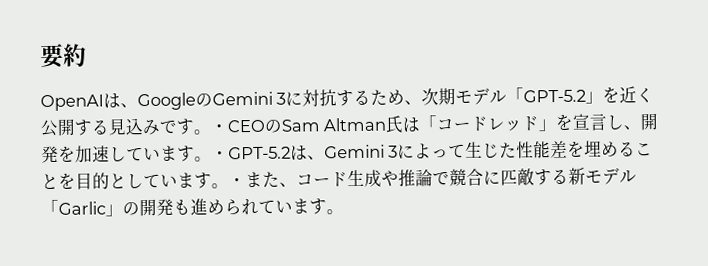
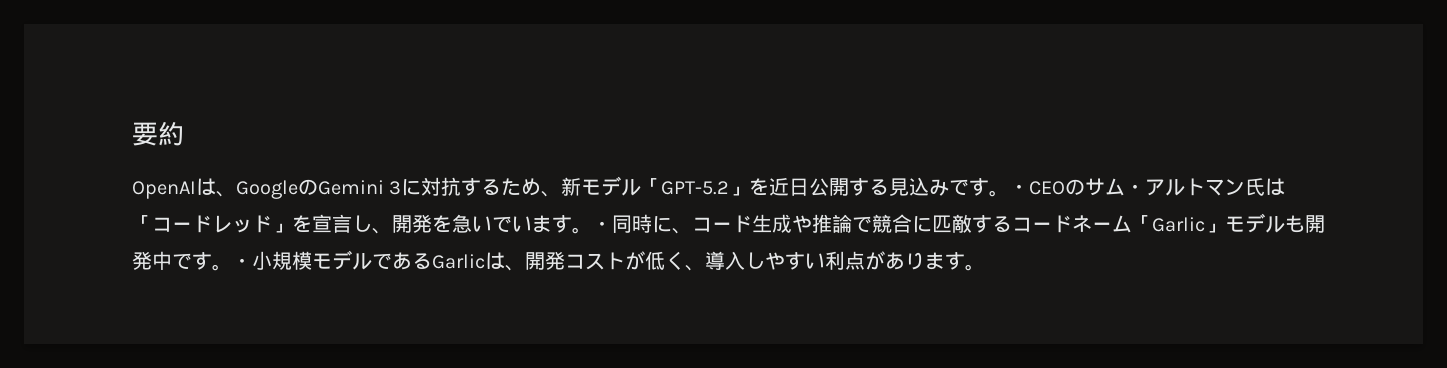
- OpenAIは、GoogleのGemini 3に対抗するため、次期モデル「GPT-5.2」を近く公開する見込みです。
+ OpenAIは、GoogleのGemini 3に対抗するため、新モデル「GPT-5.2」を近日公開する見込みです。
- ・CEOのSam Altman氏は「コードレッド」を宣言し、開発を加速しています。・GPT-5.2は、Gemini 3によって生じた性能差を埋めることを目的としています。・また、コード生成や推論で競合に匹敵する新モデル「Garlic」の開発も進められています。
+ ・CEOのサム・アルトマン氏は「コードレッド」を宣言し、開発を急いでいます。・同時に、コード生成や推論で競合に匹敵するコードネーム「Garlic」モデルも開発中です。・小規模モデルであるGarlicは、開発コストが低く、導入しやすい利点があります。

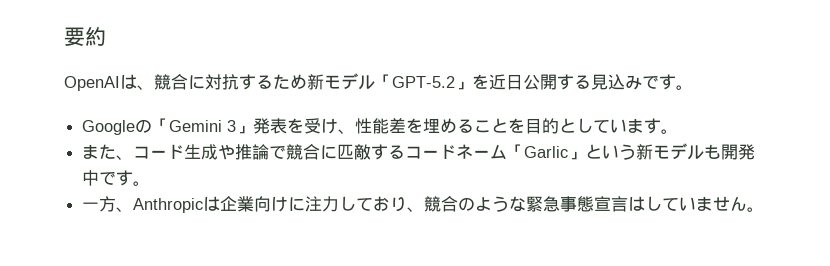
- OpenAIは、GoogleのGemini 3に対抗するため、新モデル「GPT-5.2」を近日公開する見込みです。・CEOのサム・アルトマン氏は「コードレッド」を宣言し、開発を急いでいます。・同時に、コード生成や推論で競合に匹敵するコードネーム「Garlic」モデルも開発中です。・小規模モデルであるGarlicは、開発コストが低く、導入しやすい利点があります。
+ OpenAIは、競合に対抗するため新モデル「GPT-5.2」を近日公開する見込みです。
+ Googleの「Gemini 3」発表を受け、性能差を埋めることを目的としています。
+ また、コード生成や推論で競合に匹敵するコードネーム「Garlic」という新モデルも開発中です。
+ 一方、Anthropicは企業向けに注力しており、競合のような緊急事態宣言はしていません。

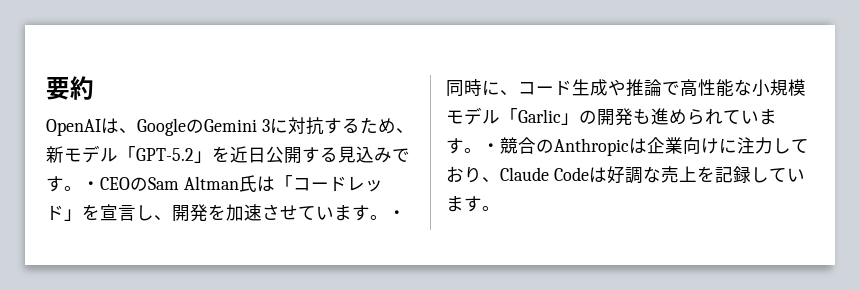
- OpenAIは、競合に対抗するため新モデル「GPT-5.2」を近日公開する見込みです。
- Googleの「Gemini 3」発表を受け、性能差を埋めることを目的としています。
- また、コード生成や推論で競合に匹敵するコードネーム「Garlic」という新モデルも開発中です。
- 一方、Anthropicは企業向けに注力しており、競合のような緊急事態宣言はしていません。
+ OpenAIは、GoogleのGemini 3に対抗するため、新モデル「GPT-5.2」を近日公開する見込みです。・CEOのSam Altman氏は「コードレッド」を宣言し、開発を加速させています。・同時に、コード生成や推論で高性能な小規模モデル「Garlic」の開発も進められています。・競合のAnthropicは企業向けに注力しており、Claude Codeは好調な売上を記録しています。

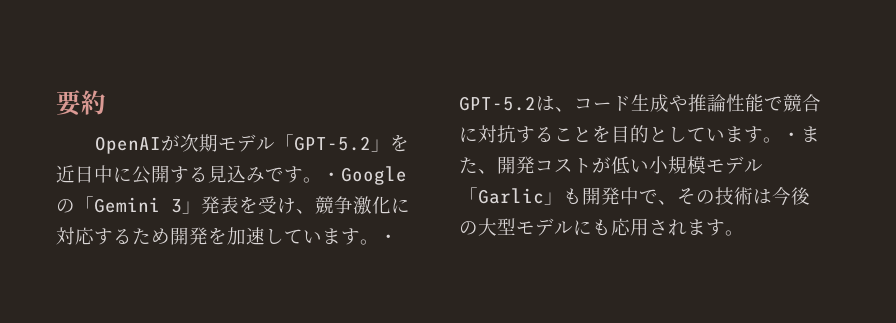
- OpenAIは、GoogleのGemini 3に対抗するため、新モデル「GPT-5.2」を近日公開する見込みです。
+ OpenAIが次期モデル「GPT-5.2」を近日中に公開する見込みです。
- ・CEOのSam Altman氏は「コードレッド」を宣言し、開発を加速させています。・同時に、コード生成や推論で高性能な小規模モデル「Garlic」の開発も進められています。・競合のAnthropicは企業向けに注力しており、Claude Codeは好調な売上を記録しています。
+ ・Googleの「Gemini 3」発表を受け、競争激化に対応するため開発を加速しています。・GPT-5.2は、コード生成や推論性能で競合に対抗することを目的としています。・また、開発コストが低い小規模モデル「Garlic」も開発中で、その技術は今後の大型モデルにも応用されます。

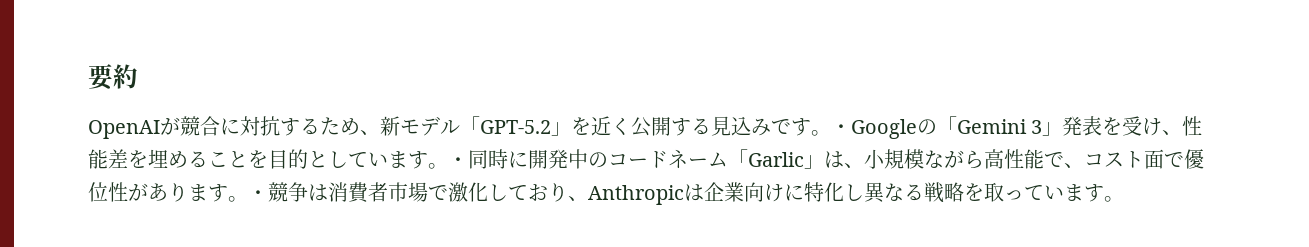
- OpenAIが次期モデル「GPT-5.2」を近日中に公開する見込みです。
+ OpenAIが競合に対抗するため、新モデル「GPT-5.2」を近く公開する見込みです。
- ・Googleの「Gemini 3」発表を受け、競争激化に対応するため開発を加速しています。・GPT-5.2は、コード生成や推論性能で競合に対抗することを目的としています。
+ ・Googleの「Gemini 3」発表を受け、性能差を埋めることを目的としています。
- ・また、開発コストが低い小規模モデル「Garlic」も開発中で、その技術は今後の大型モデルにも応用されます。
+ ・同時に開発中のコードネーム「Garlic」は、小規模ながら高性能で、コスト面で優位性があります。・競争は消費者市場で激化しており、Anthropicは企業向けに特化し異なる戦略を取っています。

